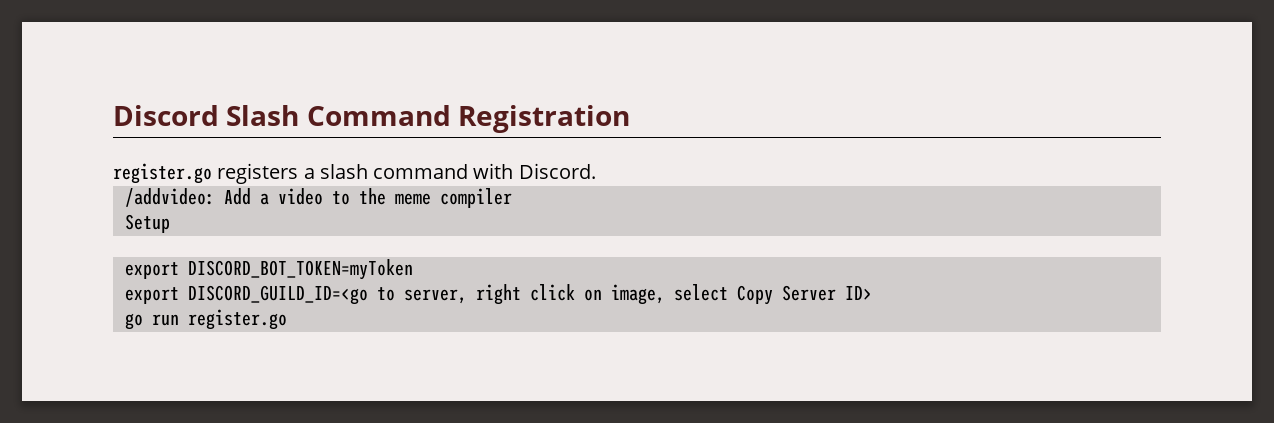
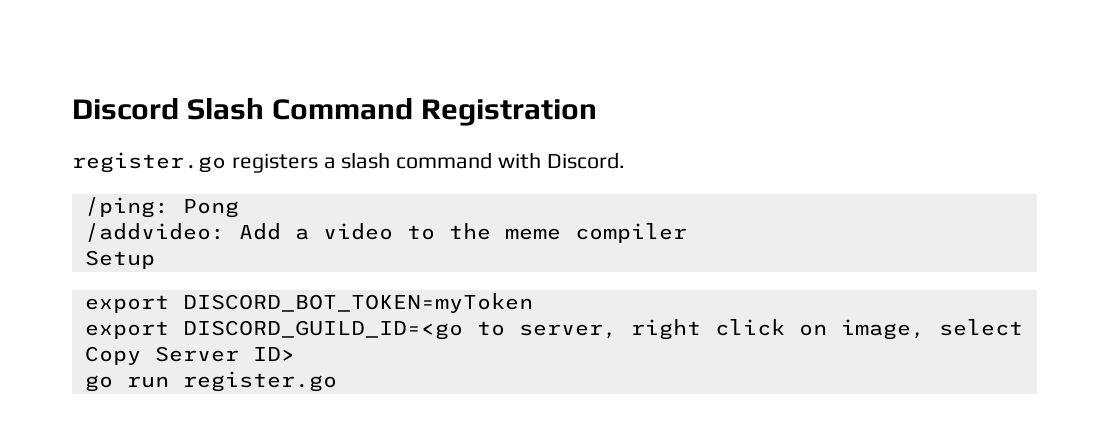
+ /ping: Pong

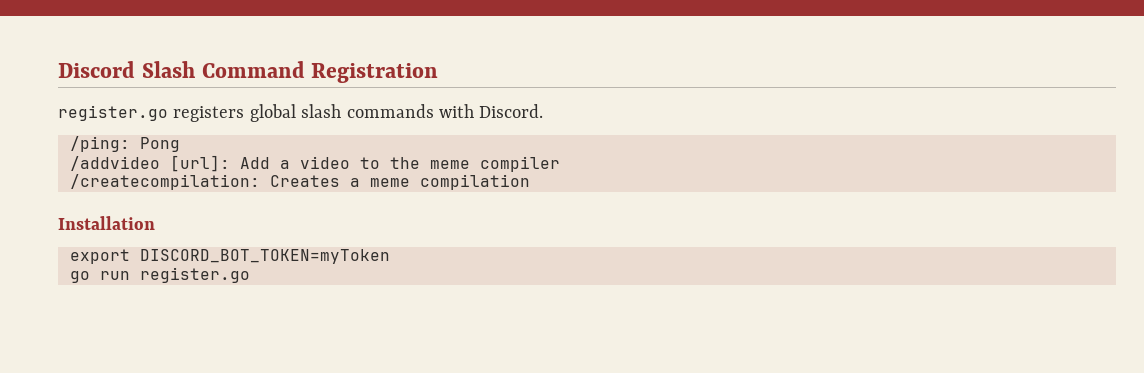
- register.go registers a slash command with Discord.
+ register.go registers global slash commands with Discord.
- /addvideo: Add a video to the meme compiler
+ /addvideo [url]: Add a video to the meme compiler
- Setup
+ /createcompilation: Creates a meme compilation
+ Installation
  export DISCORD_BOT_TOKEN=myToken
- export DISCORD_GUILD_ID=<go to server, right click on image, select Copy Server ID>

